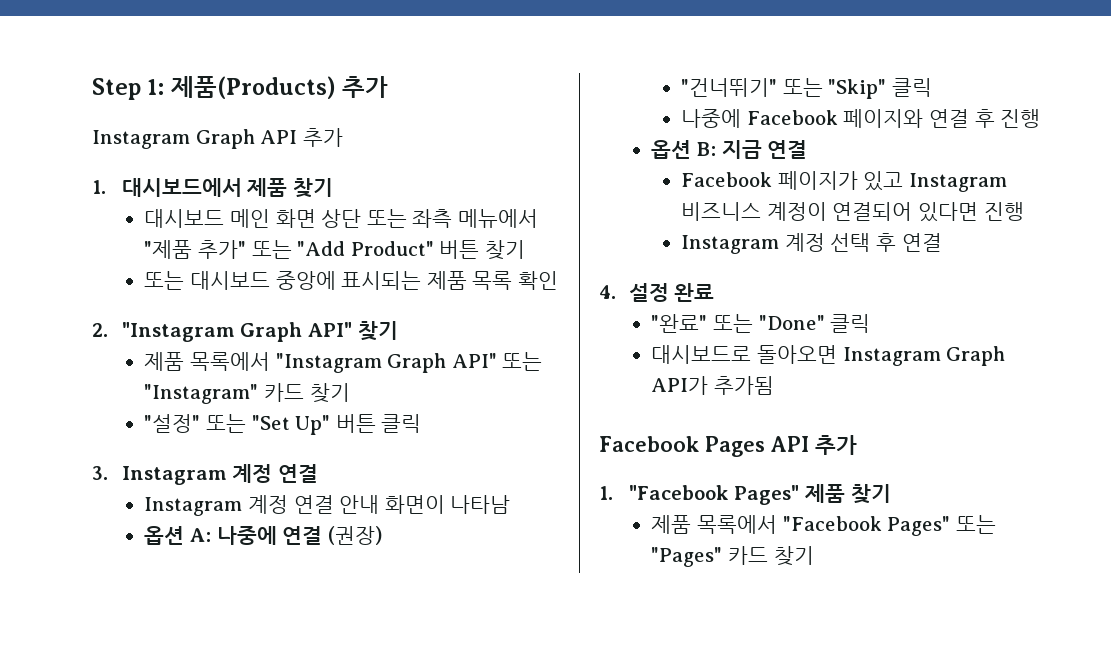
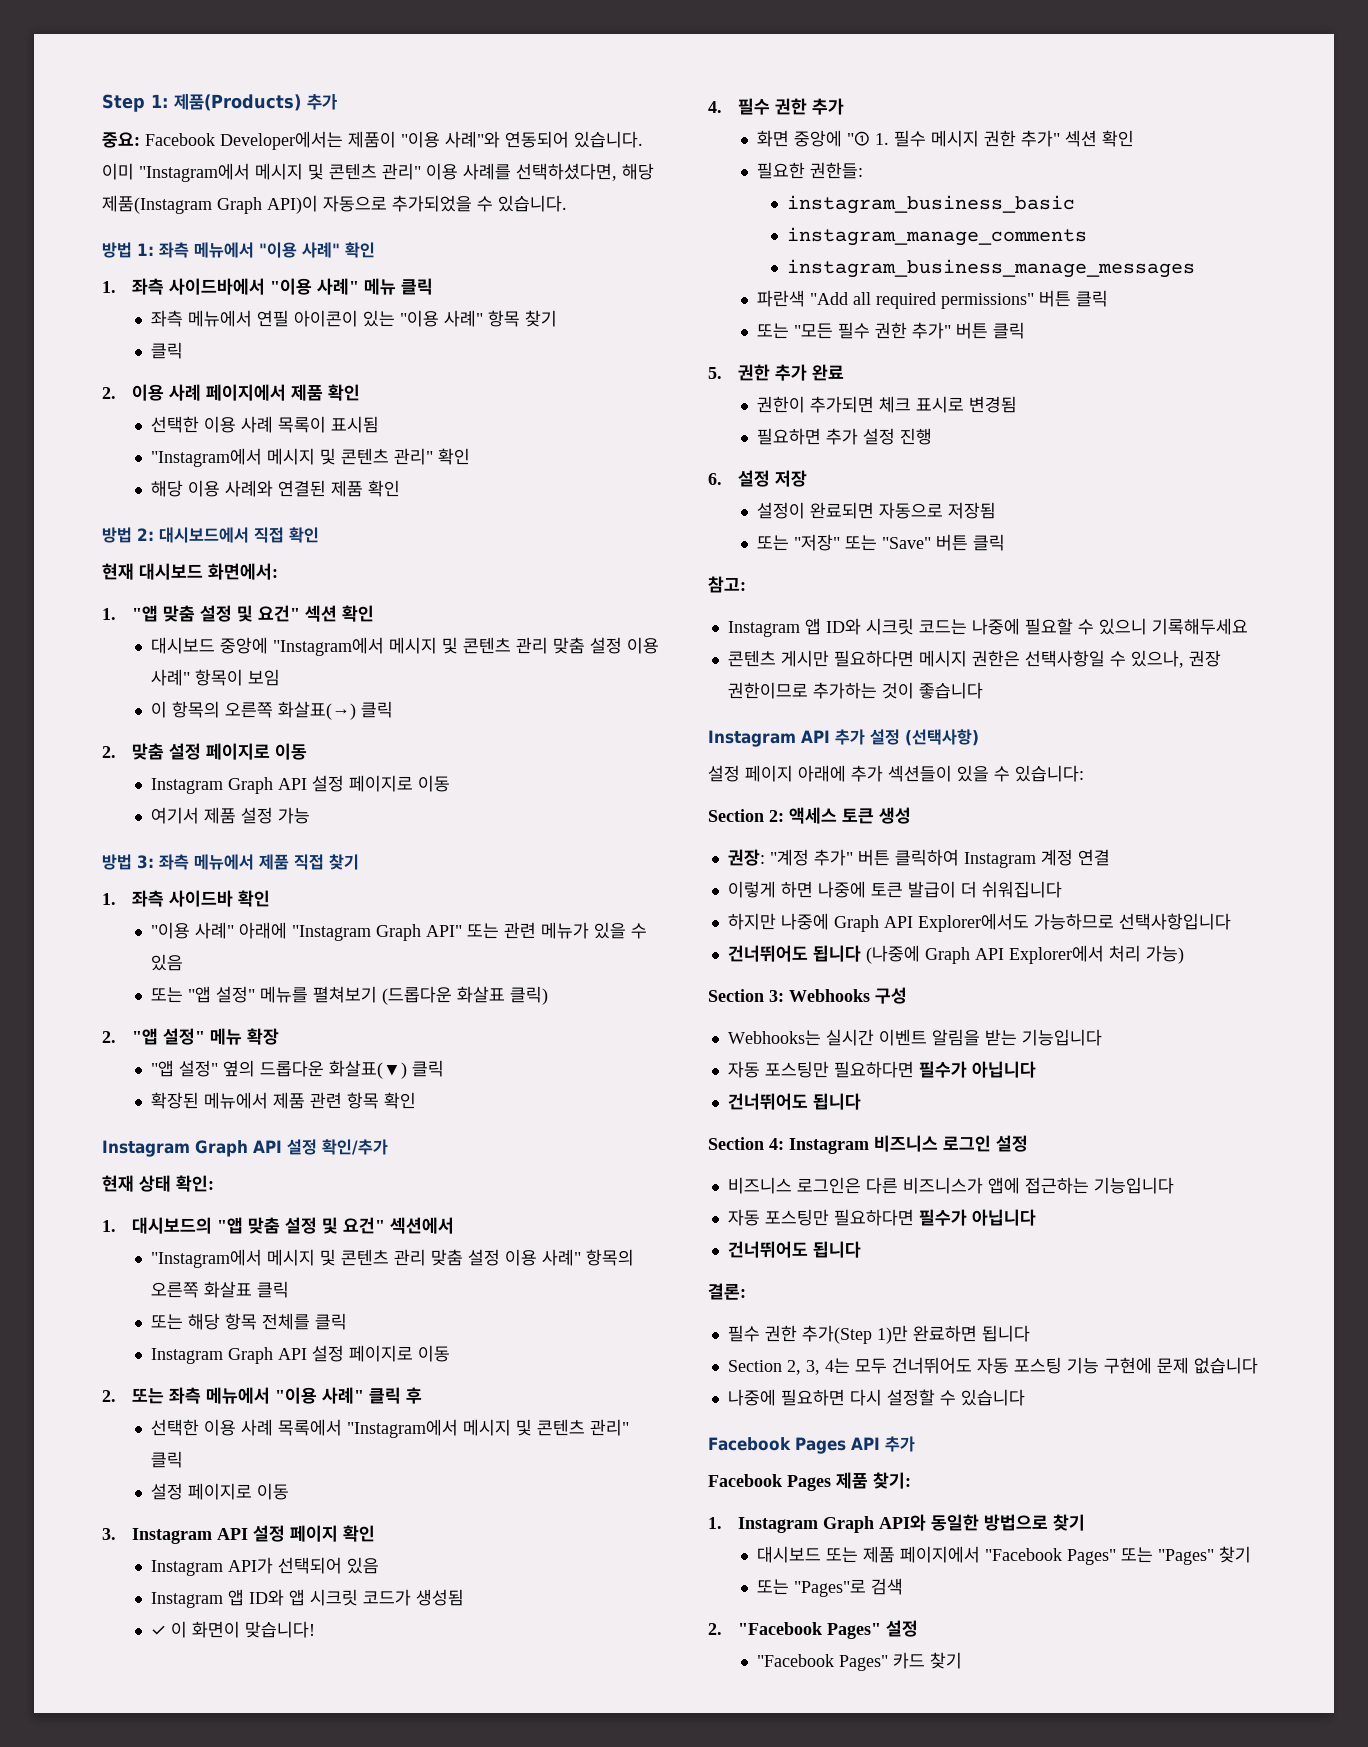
- Instagram Graph API 추가
- 1. 대시보드에서 제품 찾기
- 대시보드 메인 화면 상단 또는 좌측 메뉴에서 "제품 추가" 또는 "Add Product" 버튼 찾기
- 또는 대시보드 중앙에 표시되는 제품 목록 확인
- 2. "Instagram Graph API" 찾기
- 제품 목록에서 "Instagram Graph API" 또는 "Instagram" 카드 찾기
- "설정" 또는 "Set Up" 버튼 클릭
- 3. Instagram 계정 연결
- Instagram 계정 연결 안내 화면이 나타남
- 옵션 A: 나중에 연결 (권장)
- "건너뛰기" 또는 "Skip" 클릭
- 나중에 Facebook 페이지와 연결 후 진행
- 옵션 B: 지금 연결
- Facebook 페이지가 있고 Instagram 비즈니스 계정이 연결되어 있다면 진행
- Instagram 계정 선택 후 연결
- 4. 설정 완료
- "완료" 또는 "Done" 클릭
- 대시보드로 돌아오면 Instagram Graph API가 추가됨
+ 중요: Facebook Developer에서는 제품이 "이용 사례"와 연동되어 있습니다. 이미 "Instagram에서 메시지 및 콘텐츠 관리" 이용 사례를 선택하셨다면, 해당 제품(Instagram Graph API)이 자동으로 추가되었을 수 있습니다.
+ 방법 1: 좌측 메뉴에서 "이용 사례" 확인
+ 1. 좌측 사이드바에서 "이용 사례" 메뉴 클릭
+ 좌측 메뉴에서 연필 아이콘이 있는 "이용 사례" 항목 찾기
+ 클릭
+ 2. 이용 사례 페이지에서 제품 확인
+ 선택한 이용 사례 목록이 표시됨
+ "Instagram에서 메시지 및 콘텐츠 관리" 확인
+ 해당 이용 사례와 연결된 제품 확인
+ 방법 2: 대시보드에서 직접 확인
+ 현재 대시보드 화면에서:
+ 1. "앱 맞춤 설정 및 요건" 섹션 확인
+ 대시보드 중앙에 "Instagram에서 메시지 및 콘텐츠 관리 맞춤 설정 이용 사례" 항목이 보임
+ 이 항목의 오른쪽 화살표(→) 클릭
+ 2. 맞춤 설정 페이지로 이동
+ Instagram Graph API 설정 페이지로 이동
+ 여기서 제품 설정 가능
+ 방법 3: 좌측 메뉴에서 제품 직접 찾기
+ 1. 좌측 사이드바 확인
+ "이용 사례" 아래에 "Instagram Graph API" 또는 관련 메뉴가 있을 수 있음
+ 또는 "앱 설정" 메뉴를 펼쳐보기 (드롭다운 화살표 클릭)
+ 2. "앱 설정" 메뉴 확장
+ "앱 설정" 옆의 드롭다운 화살표(▼) 클릭
+ 확장된 메뉴에서 제품 관련 항목 확인
+ Instagram Graph API 설정 확인/추가
+ 현재 상태 확인:
+ 1. 대시보드의 "앱 맞춤 설정 및 요건" 섹션에서
+ "Instagram에서 메시지 및 콘텐츠 관리 맞춤 설정 이용 사례" 항목의 오른쪽 화살표 클릭
+ 또는 해당 항목 전체를 클릭
+ Instagram Graph API 설정 페이지로 이동
+ 2. 또는 좌측 메뉴에서 "이용 사례" 클릭 후
+ 선택한 이용 사례 목록에서 "Instagram에서 메시지 및 콘텐츠 관리" 클릭
+ 설정 페이지로 이동
+ 3. Instagram API 설정 페이지 확인
+ Instagram API가 선택되어 있음
+ Instagram 앱 ID와 앱 시크릿 코드가 생성됨
+ ✓ 이 화면이 맞습니다!
+ 4. 필수 권한 추가
+ 화면 중앙에 "① 1. 필수 메시지 권한 추가" 섹션 확인
+ 필요한 권한들:
+ instagram_business_basic
+ instagram_manage_comments
+ instagram_business_manage_messages
+ 파란색 "Add all required permissions" 버튼 클릭
+ 또는 "모든 필수 권한 추가" 버튼 클릭
+ 5. 권한 추가 완료
+ 권한이 추가되면 체크 표시로 변경됨
+ 필요하면 추가 설정 진행
+ 6. 설정 저장
+ 설정이 완료되면 자동으로 저장됨
+ 또는 "저장" 또는 "Save" 버튼 클릭
+ 참고:
+ Instagram 앱 ID와 시크릿 코드는 나중에 필요할 수 있으니 기록해두세요
+ 콘텐츠 게시만 필요하다면 메시지 권한은 선택사항일 수 있으나, 권장 권한이므로 추가하는 것이 좋습니다
+ Instagram API 추가 설정 (선택사항)
+ 설정 페이지 아래에 추가 섹션들이 있을 수 있습니다:
+ Section 2: 액세스 토큰 생성
+ 권장: "계정 추가" 버튼 클릭하여 Instagram 계정 연결
+ 이렇게 하면 나중에 토큰 발급이 더 쉬워집니다
+ 하지만 나중에 Graph API Explorer에서도 가능하므로 선택사항입니다
+ 건너뛰어도 됩니다 (나중에 Graph API Explorer에서 처리 가능)
+ Section 3: Webhooks 구성
+ Webhooks는 실시간 이벤트 알림을 받는 기능입니다
+ 자동 포스팅만 필요하다면 필수가 아닙니다
+ 건너뛰어도 됩니다
+ Section 4: Instagram 비즈니스 로그인 설정
+ 비즈니스 로그인은 다른 비즈니스가 앱에 접근하는 기능입니다
+ 자동 포스팅만 필요하다면 필수가 아닙니다
+ 건너뛰어도 됩니다
+ 결론:
+ 필수 권한 추가(Step 1)만 완료하면 됩니다
+ Section 2, 3, 4는 모두 건너뛰어도 자동 포스팅 기능 구현에 문제 없습니다
+ 나중에 필요하면 다시 설정할 수 있습니다
  Facebook Pages API 추가
- 1. "Facebook Pages" 제품 찾기
- 제품 목록에서 "Facebook Pages" 또는 "Pages" 카드 찾기
+ Facebook Pages 제품 찾기:
+ 1. Instagram Graph API와 동일한 방법으로 찾기
+ 대시보드 또는 제품 페이지에서 "Facebook Pages" 또는 "Pages" 찾기
+ 또는 "Pages"로 검색
+ 2. "Facebook Pages" 설정
+ "Facebook Pages" 카드 찾기

